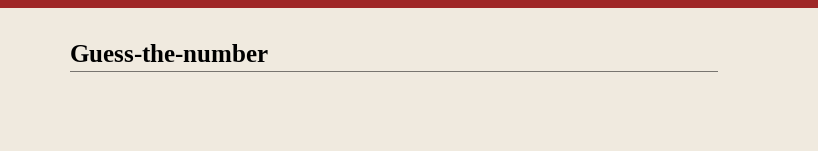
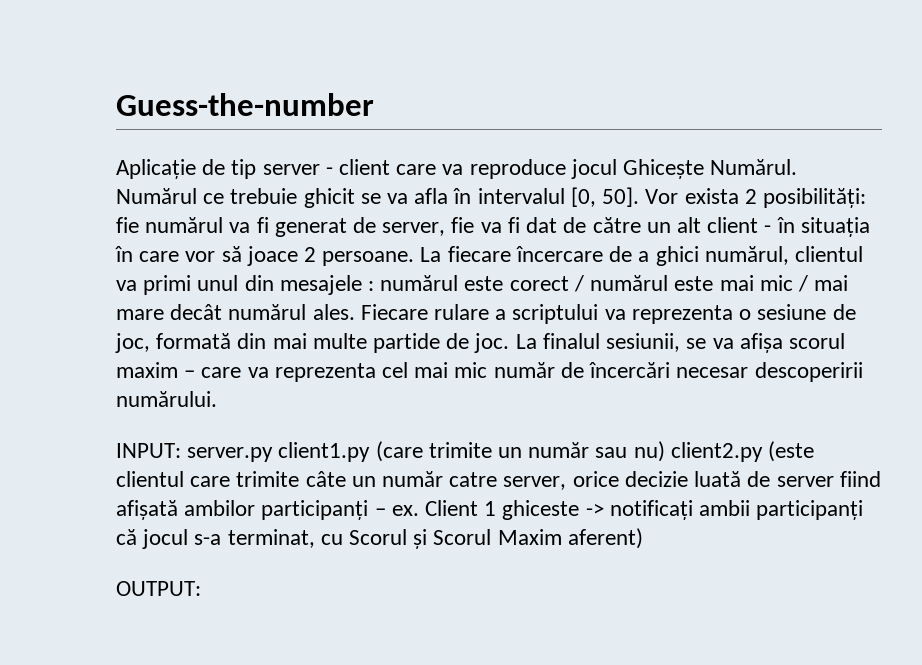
+ Aplicație de tip server - client care va reproduce jocul Ghicește Numărul. Numărul ce trebuie ghicit se va afla în intervalul [0, 50]. Vor exista 2 posibilități: fie numărul va fi generat de server, fie va fi dat de către un alt client - în situația în care vor să joace 2 persoane. La fiecare încercare de a ghici numărul, clientul va primi unul din mesajele : numărul este corect / numărul este mai mic / mai mare decât numărul ales. Fiecare rulare a scriptului va reprezenta o sesiune de joc, formată din mai multe partide de joc. La finalul sesiunii, se va afișa scorul maxim – care va reprezenta cel mai mic număr de încercări necesar descoperirii numărului.
+ INPUT: server.py client1.py (care trimite un număr sau nu) client2.py (este clientul care trimite câte un număr catre server, orice decizie luată de server fiind afișată ambilor participanți – ex. Client 1 ghiceste -> notificați ambii participanți că jocul s-a terminat, cu Scorul și Scorul Maxim aferent)
+ OUTPUT:

